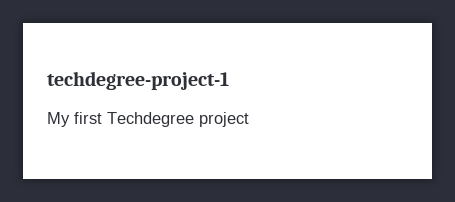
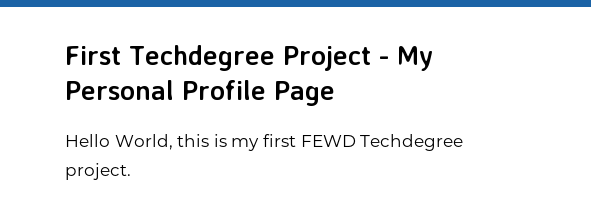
- techdegree-project-1
- My first Techdegree project
+ First Techdegree Project - My Personal Profile Page
+ Hello World, this is my first FEWD Techdegree project.

